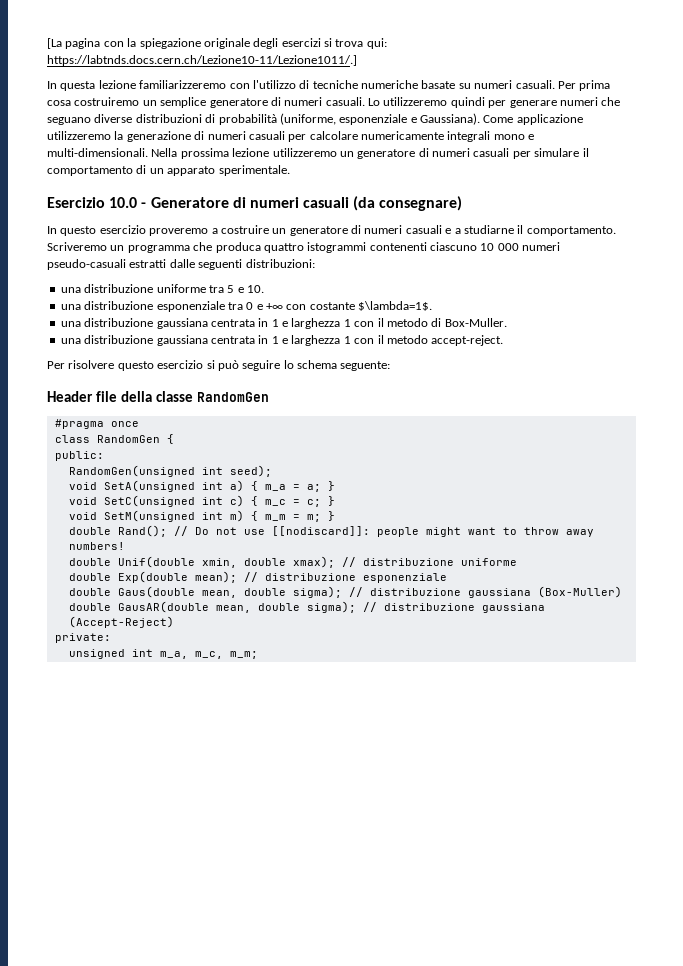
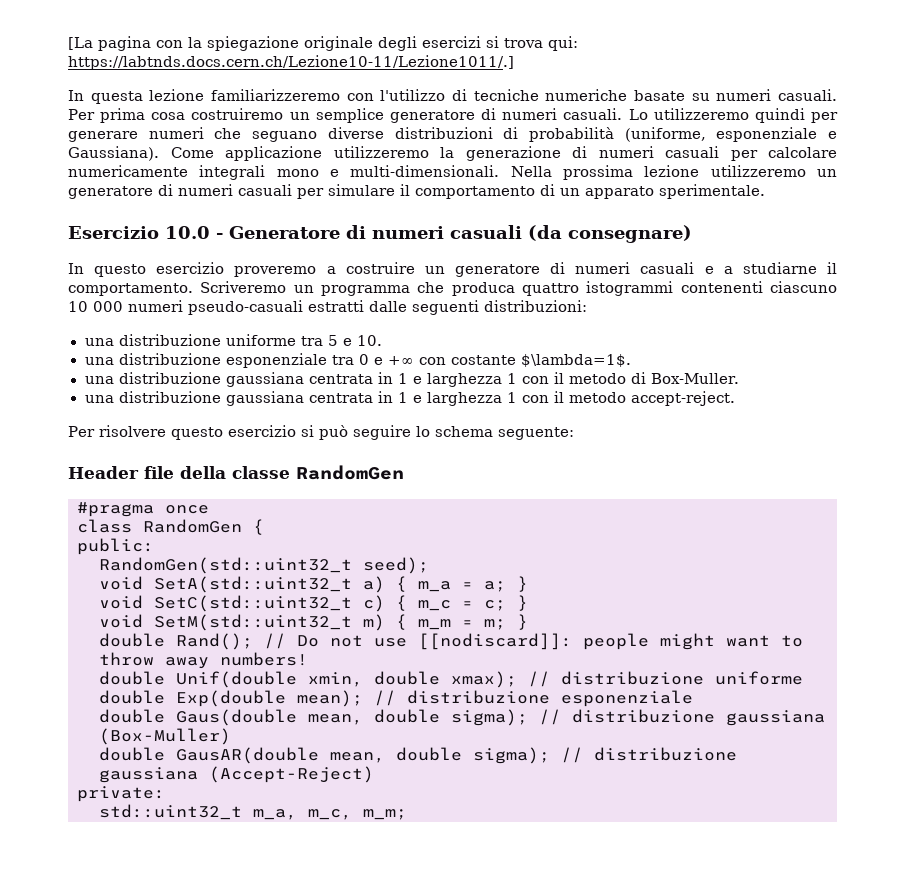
- RandomGen(unsigned int seed);
+ RandomGen(std::uint32_t seed);
- void SetA(unsigned int a) { m_a = a; }
+ void SetA(std::uint32_t a) { m_a = a; }
- void SetC(unsigned int c) { m_c = c; }
+ void SetC(std::uint32_t c) { m_c = c; }
- void SetM(unsigned int m) { m_m = m; }
+ void SetM(std::uint32_t m) { m_m = m; }
- unsigned int m_a, m_c, m_m;
+ std::uint32_t m_a, m_c, m_m;

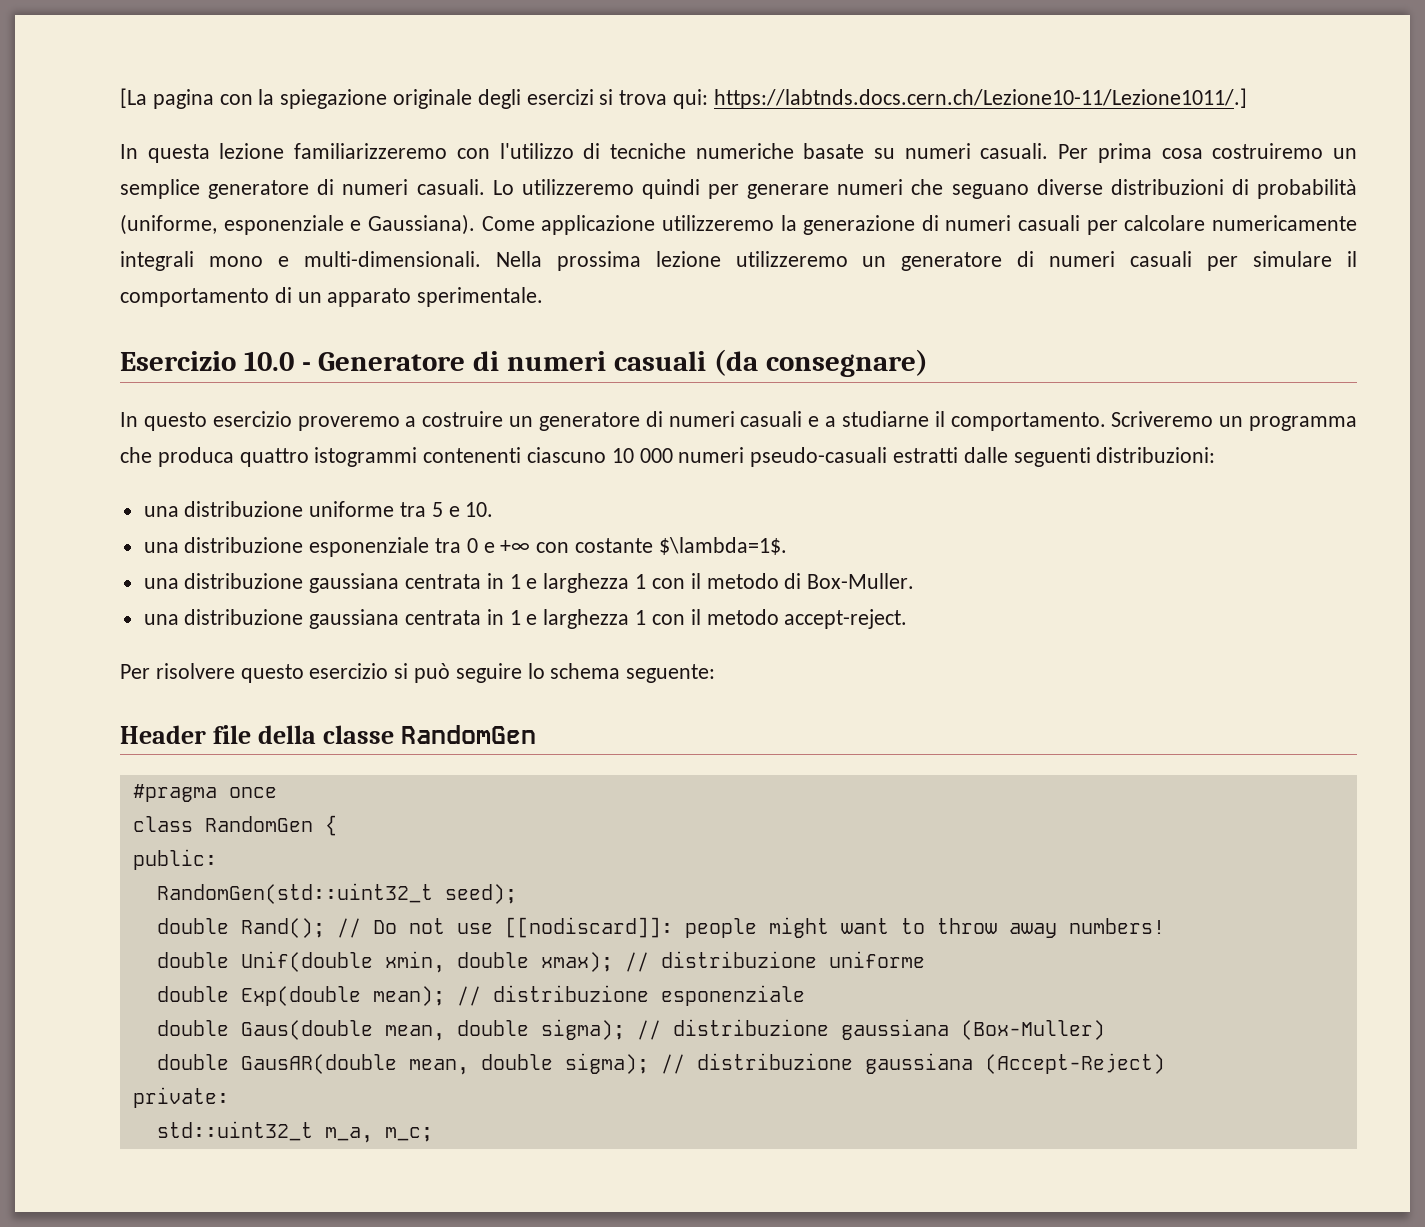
- void SetA(std::uint32_t a) { m_a = a; }
- void SetC(std::uint32_t c) { m_c = c; }
- void SetM(std::uint32_t m) { m_m = m; }
- std::uint32_t m_a, m_c, m_m;
+ std::uint32_t m_a, m_c;

